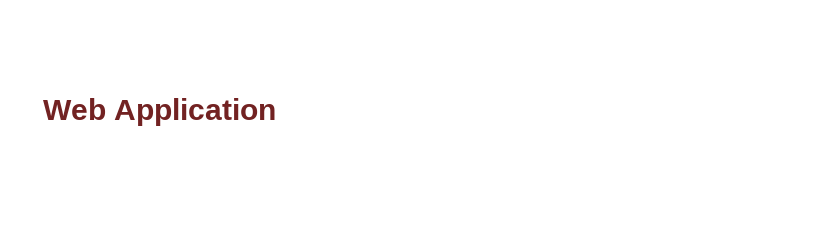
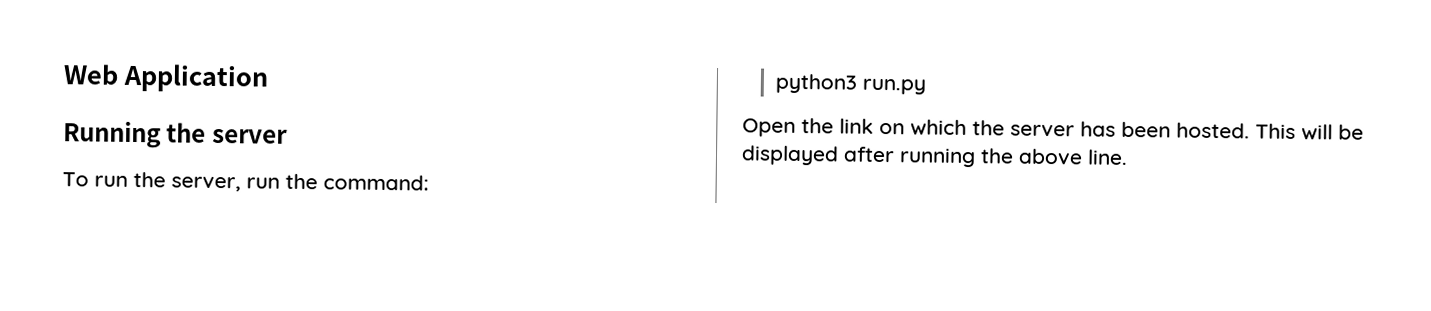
+ Running the server
+ To run the server, run the command:
+ python3 run.py
+ Open the link on which the server has been hosted. This will be displayed after running the above line.

